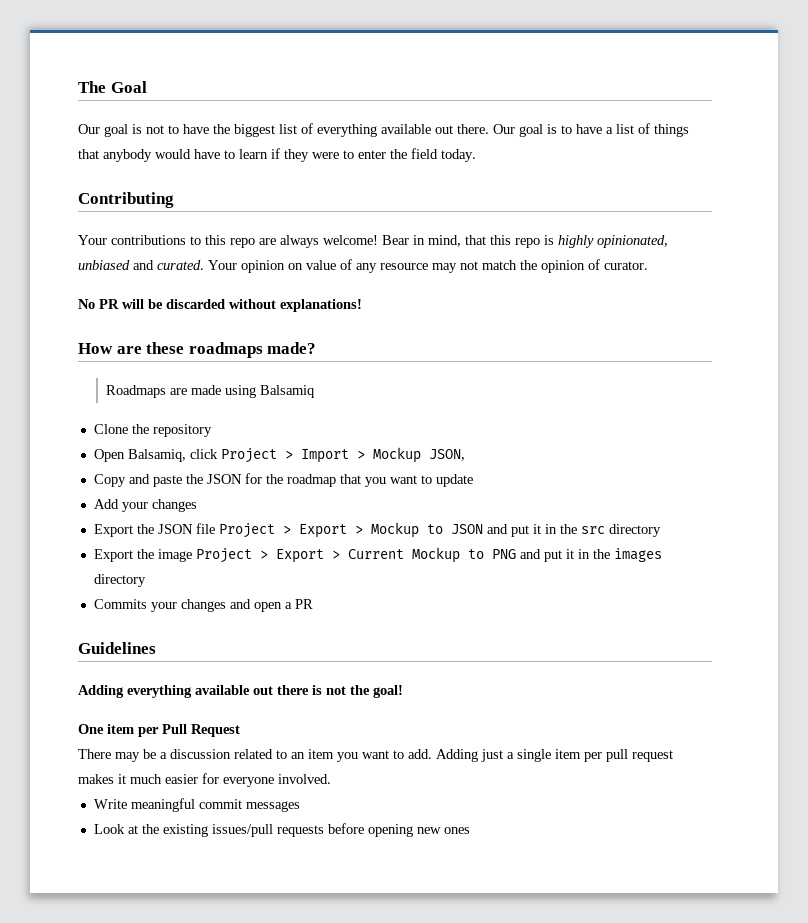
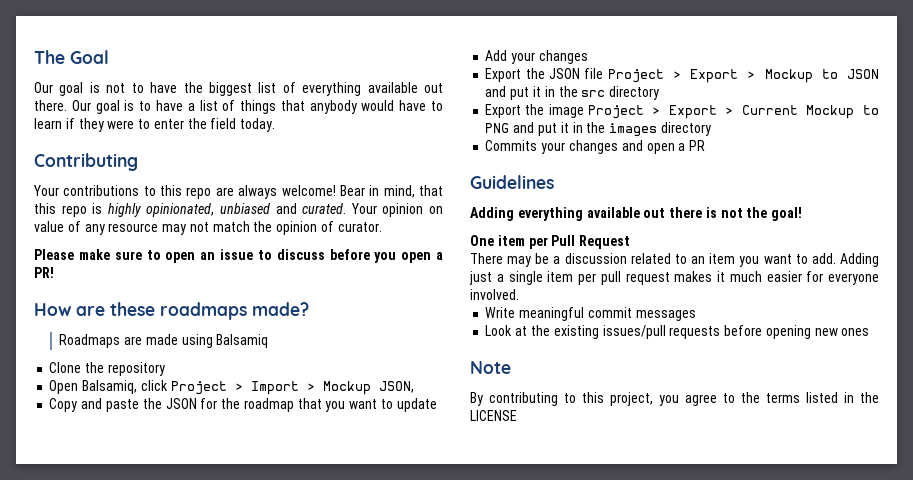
- No PR will be discarded without explanations!
+ Please make sure to open an issue to discuss before you open a PR!
+ Note
+ By contributing to this project, you agree to the terms listed in the LICENSE

